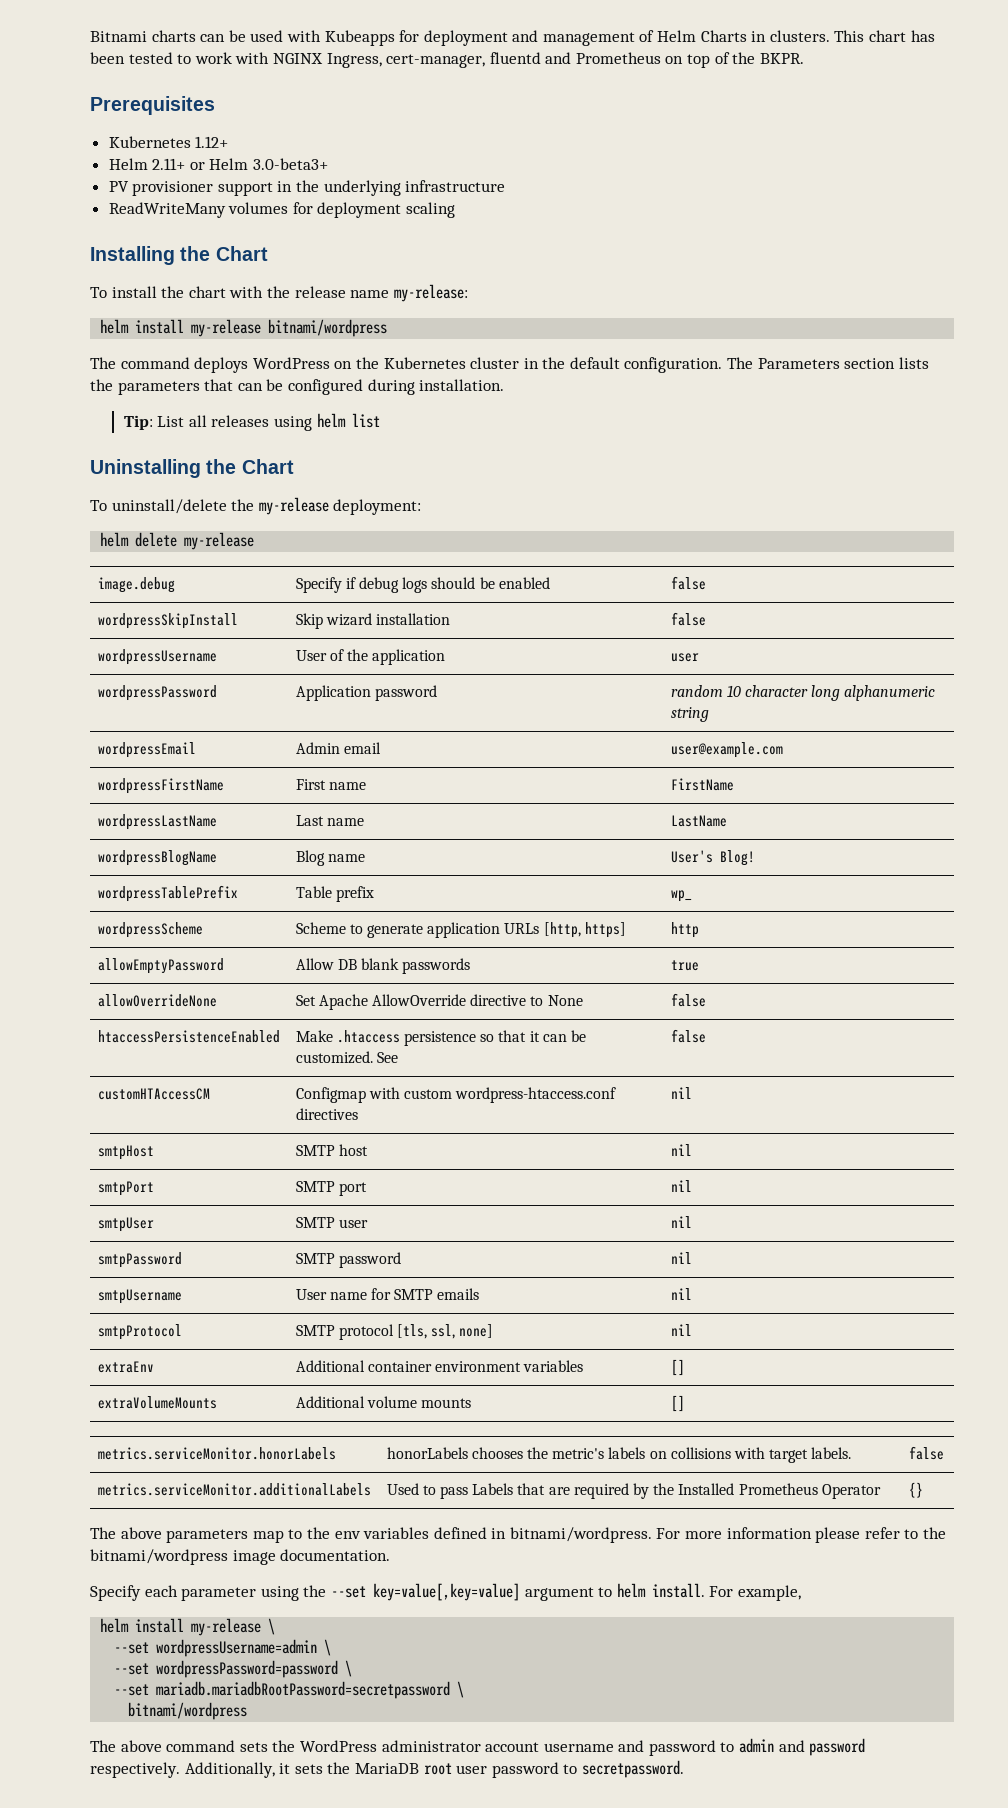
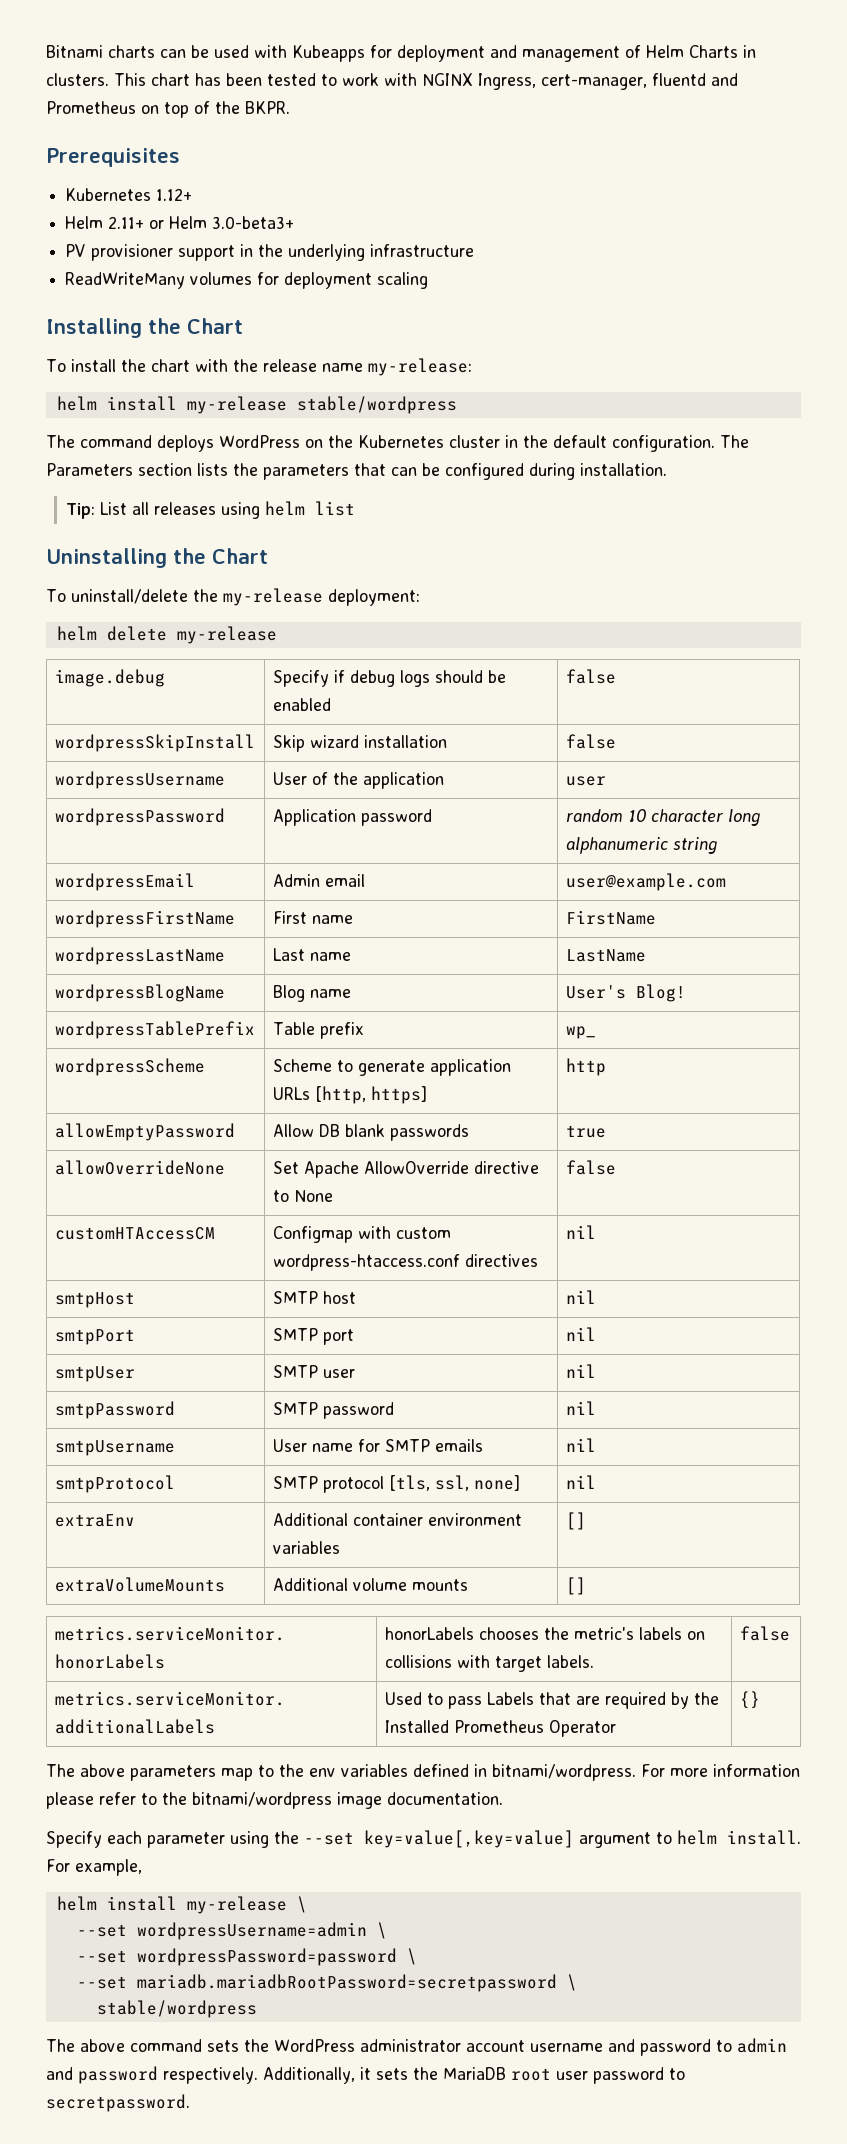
- helm install my-release bitnami/wordpress
+ helm install my-release stable/wordpress
- htaccessPersistenceEnabled | Make .htaccess persistence so that it can be customized. See | false
  --set mariadb.mariadbRootPassword=secretpassword \
- bitnami/wordpress
+ stable/wordpress

